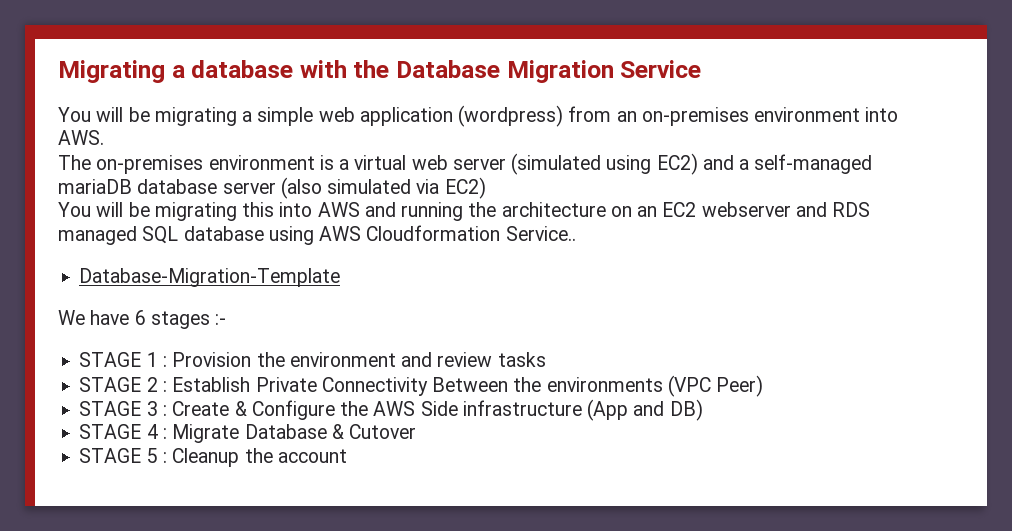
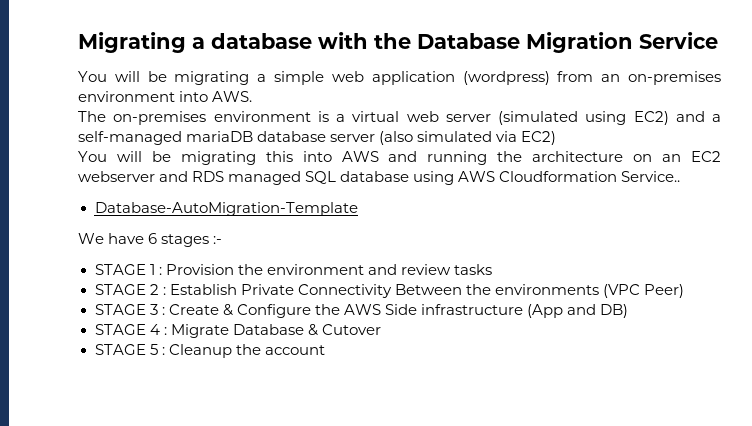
- Database-Migration-Template
+ Database-AutoMigration-Template

